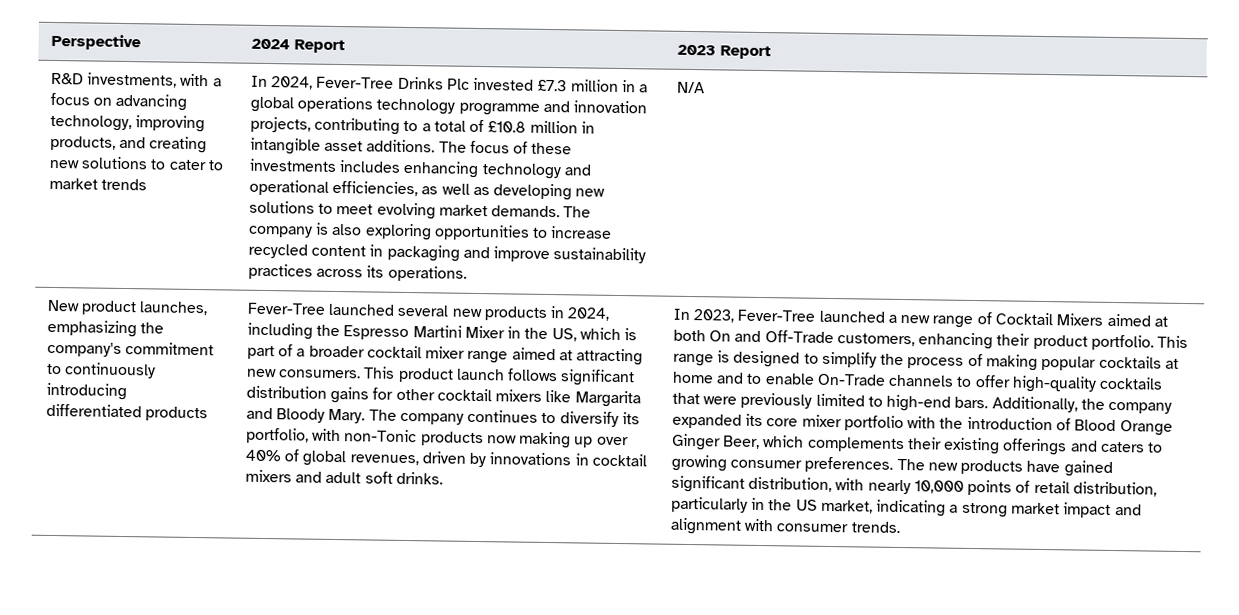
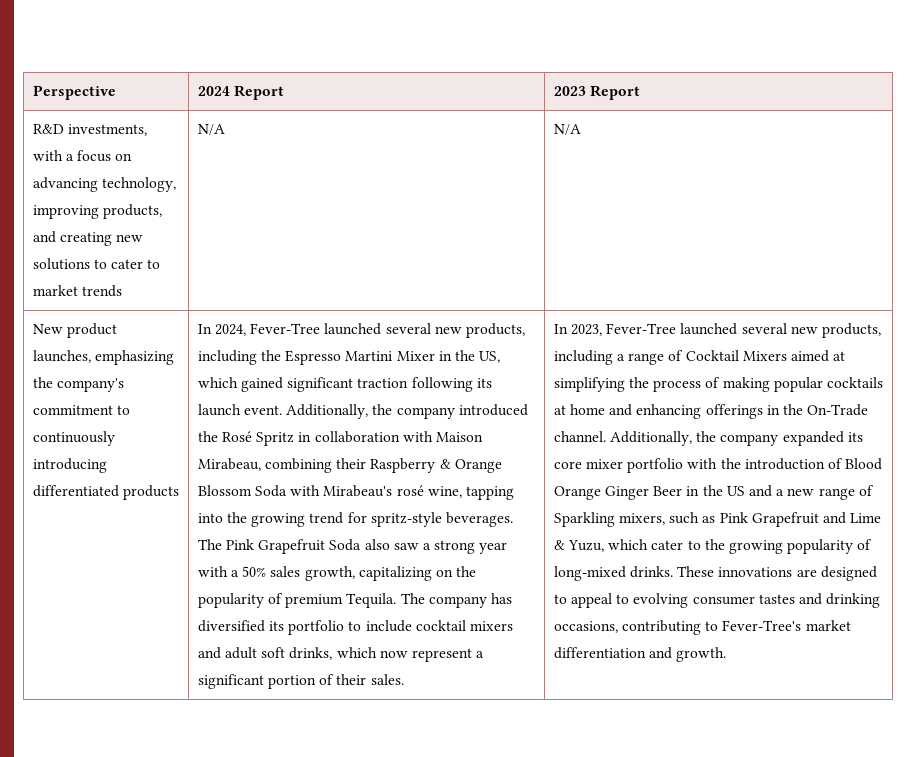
- R&D investments, with a focus on advancing technology, improving products, and creating new solutions to cater to market trends | In 2024, Fever-Tree Drinks Plc invested £7.3 million in a global operations technology programme and innovation projects, contributing to a total of £10.8 million in intangible asset additions. The focus of these investments includes enhancing technology and operational efficiencies, as well as developing new solutions to meet evolving market demands. The company is also exploring opportunities to increase recycled content in packaging and improve sustainability practices across its operations.
+ R&D investments, with a focus on advancing technology, improving products, and creating new solutions to cater to market trends | N/A
- Fever-Tree launched several new products in 2024, including the Espresso Martini Mixer in the US, which is part of a broader cocktail mixer range aimed at attracting new consumers. This product launch follows significant distribution gains for other cocktail mixers like Margarita and Bloody Mary. The company continues to diversify its portfolio, with non-Tonic products now making up over 40% of global revenues, driven by innovations in cocktail mixers and adult soft drinks.
+ In 2024, Fever-Tree launched several new products, including the Espresso Martini Mixer in the US, which gained significant traction following its launch event. Additionally, the company introduced the Rosé Spritz in collaboration with Maison Mirabeau, combining their Raspberry & Orange Blossom Soda with Mirabeau's rosé wine, tapping into the growing trend for spritz-style beverages. The Pink Grapefruit Soda also saw a strong year with a 50% sales growth, capitalizing on the popularity of premium Tequila. The company has diversified its portfolio to include cocktail mixers and adult soft drinks, which now represent a significant portion of their sales.
- In 2023, Fever-Tree launched a new range of Cocktail Mixers aimed at both On and Off-Trade customers, enhancing their product portfolio. This range is designed to simplify the process of making popular cocktails at home and to enable On-Trade channels to offer high-quality cocktails that were previously limited to high-end bars.
+ In 2023, Fever-Tree launched several new products, including a range of Cocktail Mixers aimed at simplifying the process of making popular cocktails at home and enhancing offerings in the On-Trade channel.
- Additionally, the company expanded its core mixer portfolio with the introduction of Blood Orange Ginger Beer, which complements their existing offerings and caters to growing consumer preferences. The new products have gained significant distribution, with nearly 10,000 points of retail distribution, particularly in the US market, indicating a strong market impact and alignment with consumer trends.
+ Additionally, the company expanded its core mixer portfolio with the introduction of Blood Orange Ginger Beer in the US and a new range of Sparkling mixers, such as Pink Grapefruit and Lime & Yuzu, which cater to the growing popularity of long-mixed drinks. These innovations are designed to appeal to evolving consumer tastes and drinking occasions, contributing to Fever-Tree's market differentiation and growth.

